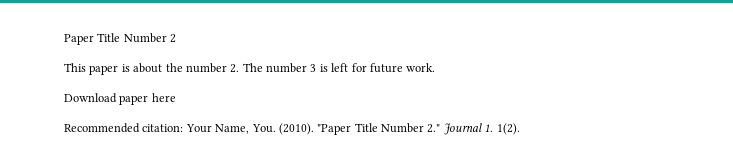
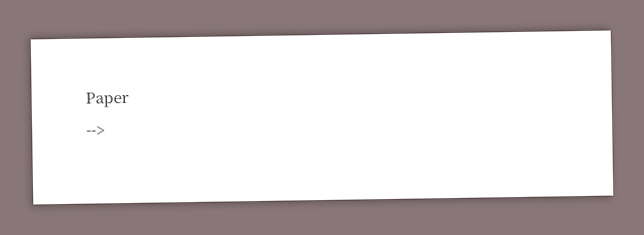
- Paper Title Number 2
- This paper is about the number 2. The number 3 is left for future work.
- Download paper here
- Recommended citation: Your Name, You. (2010). "Paper Title Number 2." Journal 1. 1(2).
+ Paper
+ -->

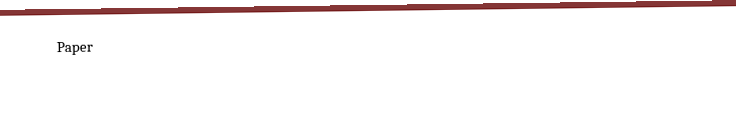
- -->

